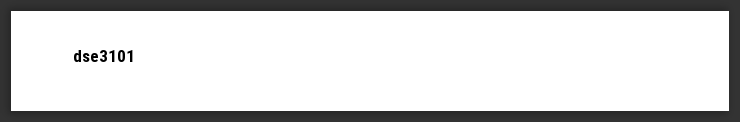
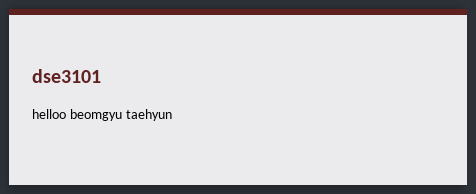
+ helloo beomgyu taehyun

